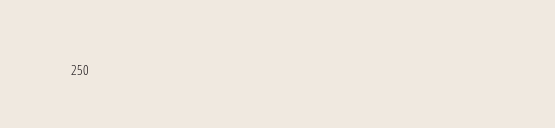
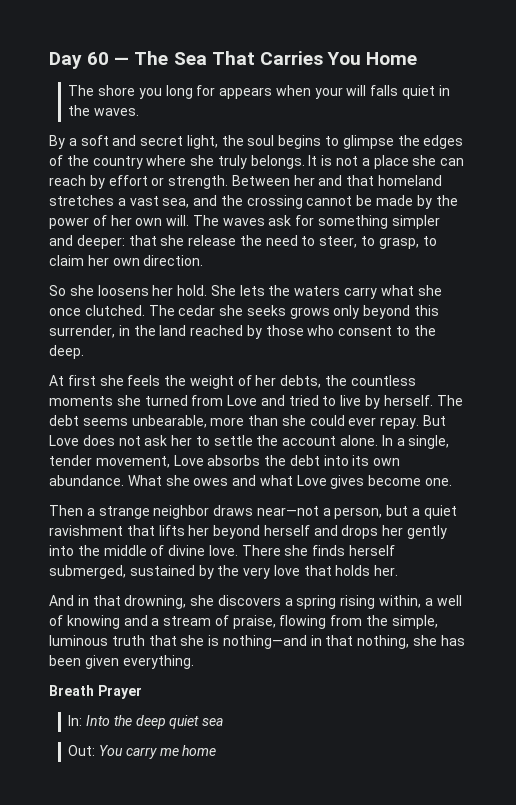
- 250
+ Day 60 — The Sea That Carries You Home
+ The shore you long for appears when your will falls quiet in the waves.
+ By a soft and secret light, the soul begins to glimpse the edges of the country where she truly belongs. It is not a place she can reach by effort or strength. Between her and that homeland stretches a vast sea, and the crossing cannot be made by the power of her own will. The waves ask for something simpler and deeper: that she release the need to steer, to grasp, to claim her own direction.
+ So she loosens her hold. She lets the waters carry what she once clutched. The cedar she seeks grows only beyond this surrender, in the land reached by those who consent to the deep.
+ At first she feels the weight of her debts, the countless moments she turned from Love and tried to live by herself. The debt seems unbearable, more than she could ever repay. But Love does not ask her to settle the account alone. In a single, tender movement, Love absorbs the debt into its own abundance. What she owes and what Love gives become one.
+ Then a strange neighbor draws near—not a person, but a quiet ravishment that lifts her beyond herself and drops her gently into the middle of divine love. There she finds herself submerged, sustained by the very love that holds her.
+ And in that drowning, she discovers a spring rising within, a well of knowing and a stream of praise, flowing from the simple, luminous truth that she is nothing—and in that nothing, she has been given everything.
+ Breath Prayer
+ In: Into the deep quiet sea
+ Out: You carry me home

